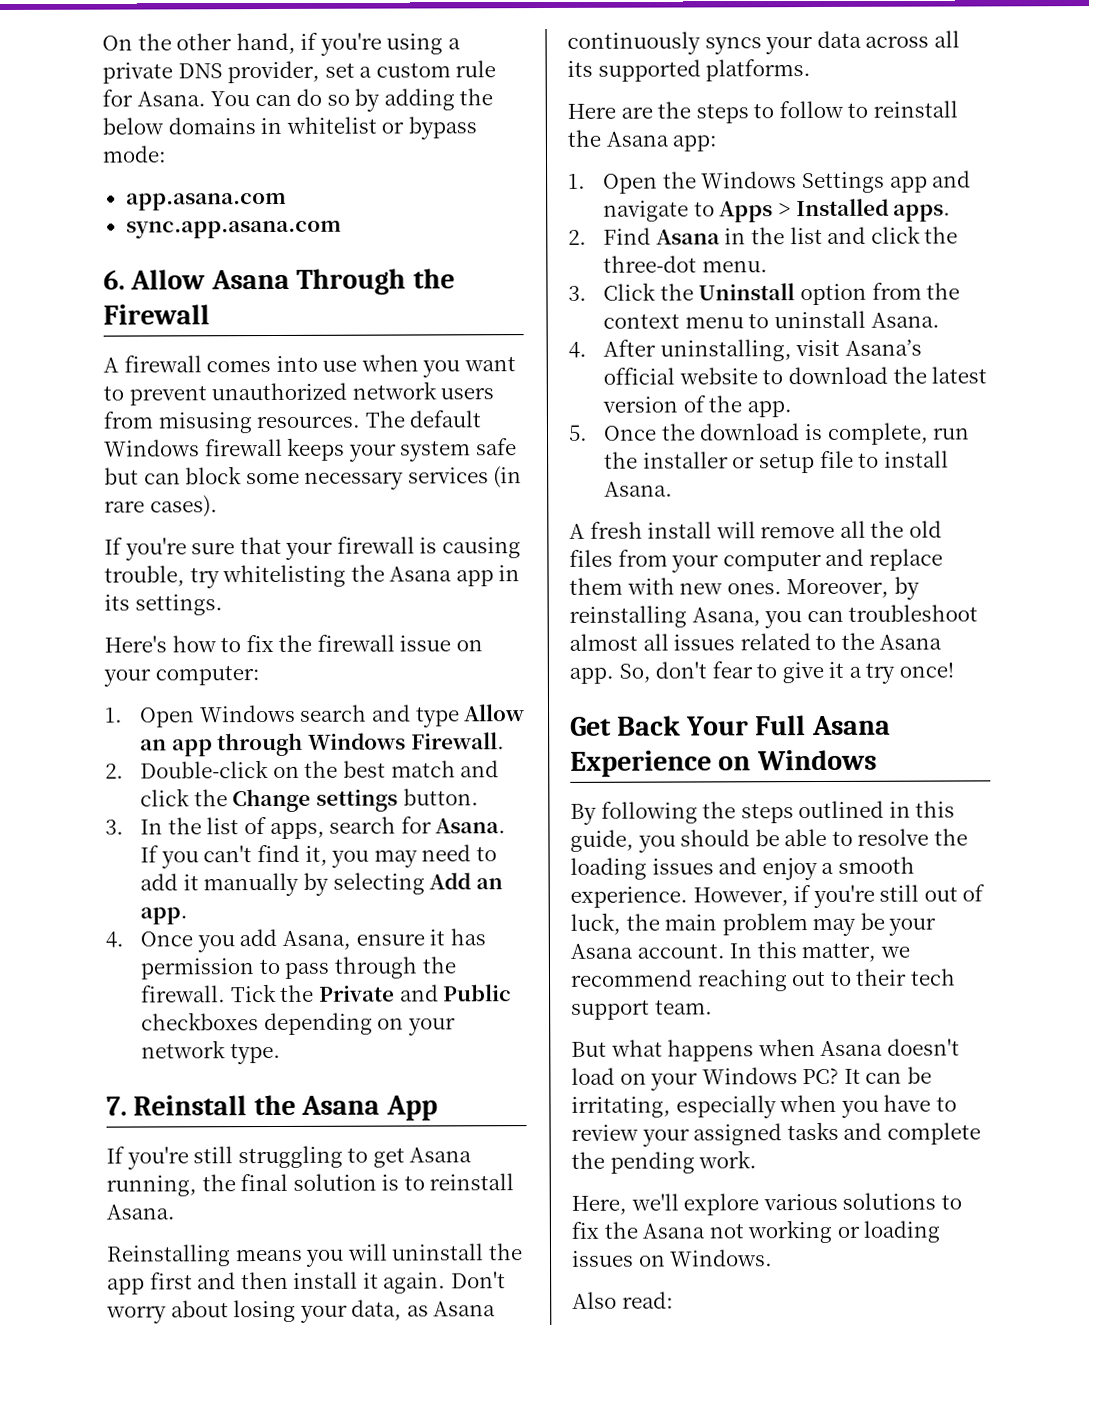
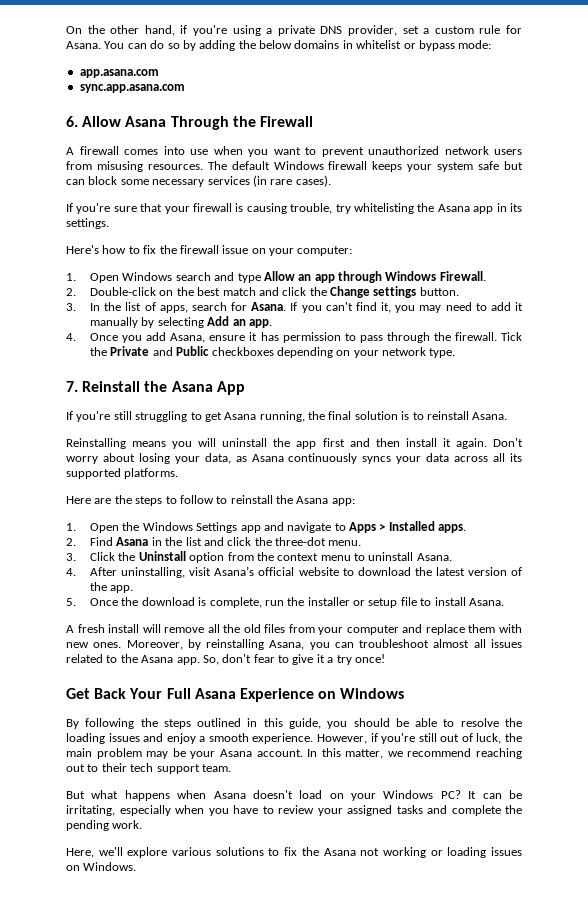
- Also read:

